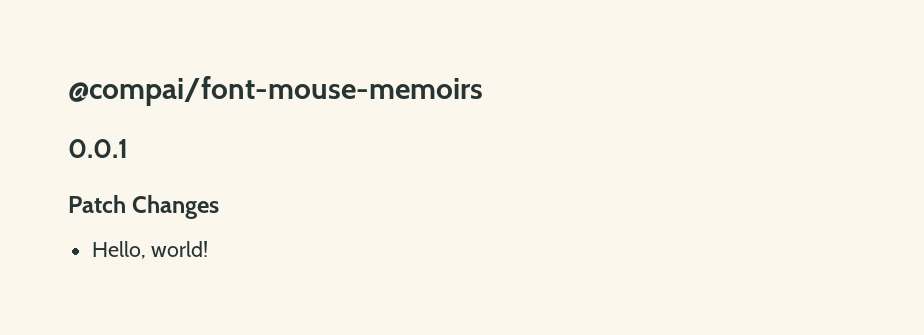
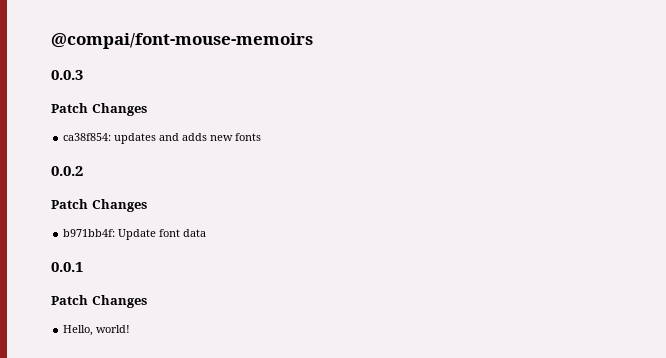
+ 0.0.3
+ Patch Changes
+ ca38f854: updates and adds new fonts
+ 0.0.2
+ Patch Changes
+ b971bb4f: Update font data

